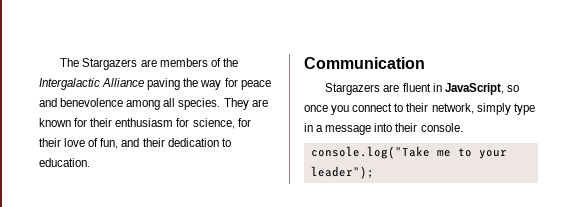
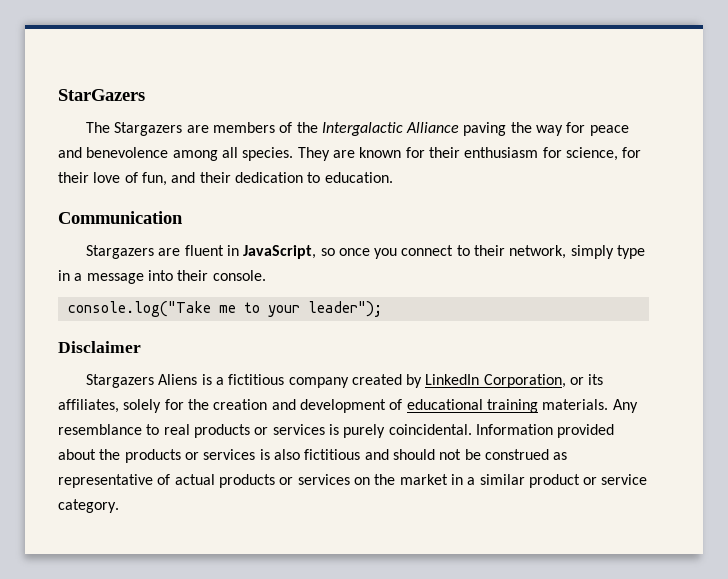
+ StarGazers
+ Disclaimer
+ Stargazers Aliens is a fictitious company created by LinkedIn Corporation, or its affiliates, solely for the creation and development of educational training materials. Any resemblance to real products or services is purely coincidental. Information provided about the products or services is also fictitious and should not be construed as representative of actual products or services on the market in a similar product or service category.

